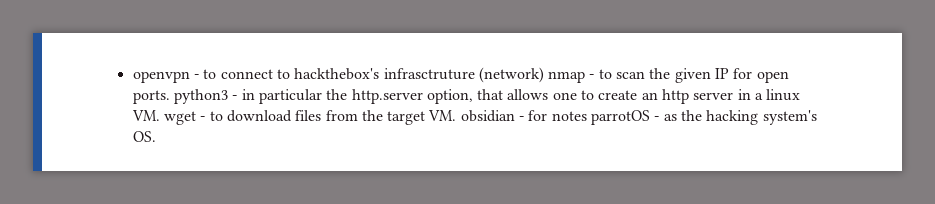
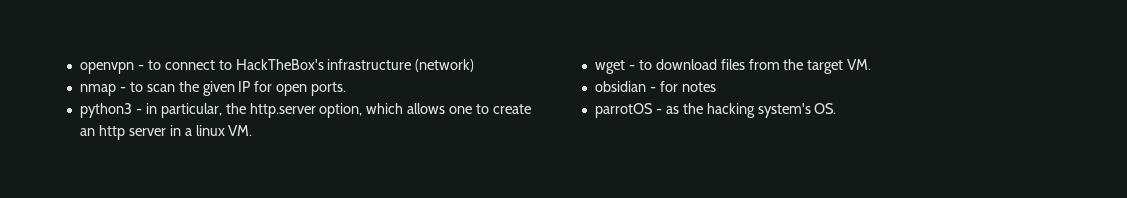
- openvpn - to connect to hackthebox's infrasctruture (network) nmap - to scan the given IP for open ports. python3 - in particular the http.server option, that allows one to create an http server in a linux VM. wget - to download files from the target VM. obsidian - for notes parrotOS - as the hacking system's OS.
+ openvpn - to connect to HackTheBox's infrastructure (network)
+ nmap - to scan the given IP for open ports.
+ python3 - in particular, the http.server option, which allows one to create an http server in a linux VM.
+ wget - to download files from the target VM.
+ obsidian - for notes
+ parrotOS - as the hacking system's OS.

